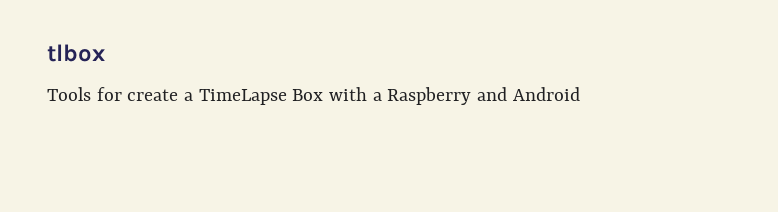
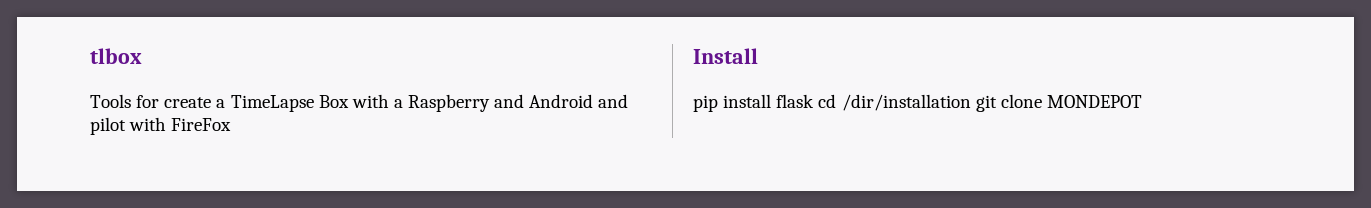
- Tools for create a TimeLapse Box with a Raspberry and Android
+ Tools for create a TimeLapse Box with a Raspberry and Android and pilot with FireFox
+ Install
+ pip install flask cd /dir/installation git clone MONDEPOT

